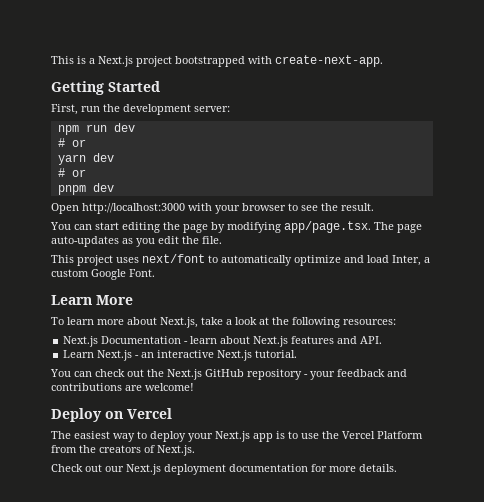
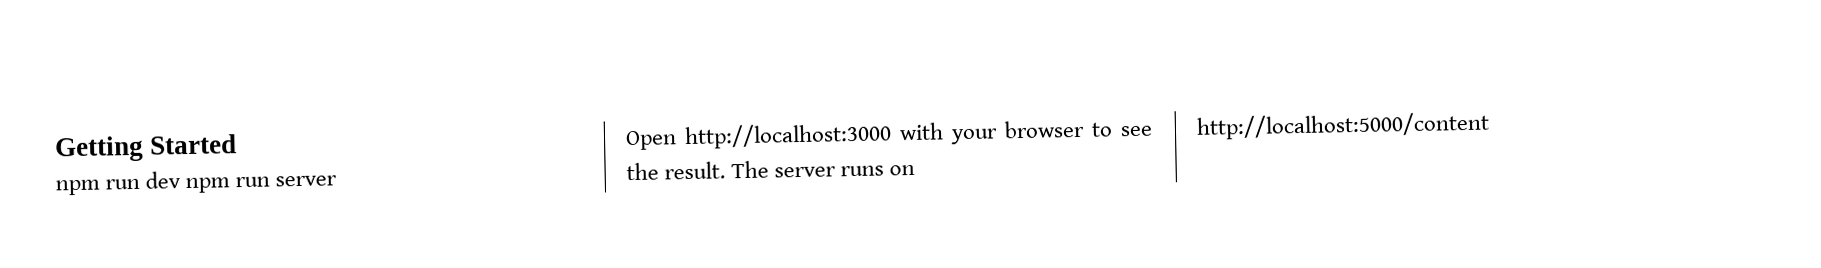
- This is a Next.js project bootstrapped with create-next-app.
  Getting Started
- First, run the development server:
- npm run dev
- # or
- yarn dev
- # or
- pnpm dev
+ npm run dev npm run server
- Open http://localhost:3000 with your browser to see the result.
- You can start editing the page by modifying app/page.tsx. The page auto-updates as you edit the file.
- This project uses next/font to automatically optimize and load Inter, a custom Google Font.
- Learn More
- To learn more about Next.js, take a look at the following resources:
- Next.js Documentation - learn about Next.js features and API.
- Learn Next.js - an interactive Next.js tutorial.
- You can check out the Next.js GitHub repository - your feedback and contributions are welcome!
- Deploy on Vercel
- The easiest way to deploy your Next.js app is to use the Vercel Platform from the creators of Next.js.
- Check out our Next.js deployment documentation for more details.
+ Open http://localhost:3000 with your browser to see the result. The server runs on http://localhost:5000/content

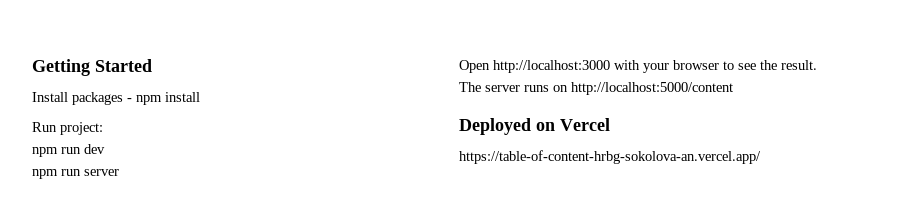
+ Install packages - npm install
+ Run project:
- npm run dev npm run server
+ npm run dev
+ npm run server
- Open http://localhost:3000 with your browser to see the result. The server runs on http://localhost:5000/content
+ Open http://localhost:3000 with your browser to see the result.
+ The server runs on http://localhost:5000/content
+ Deployed on Vercel
+ https://table-of-content-hrbg-sokolova-an.vercel.app/

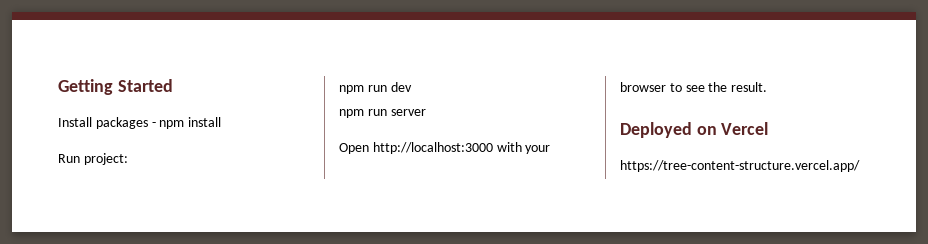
- The server runs on http://localhost:5000/content
- https://table-of-content-hrbg-sokolova-an.vercel.app/
+ https://tree-content-structure.vercel.app/

